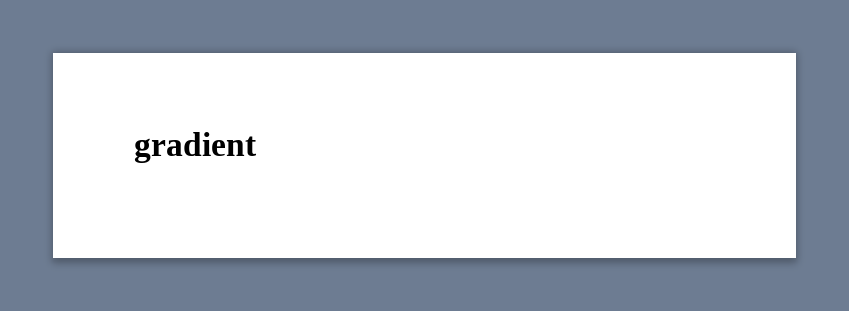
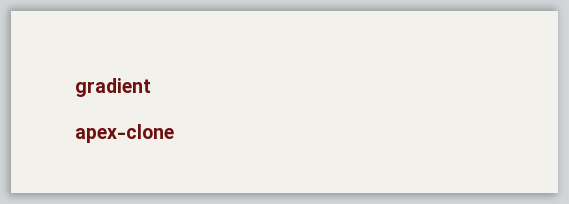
+ apex-clone

